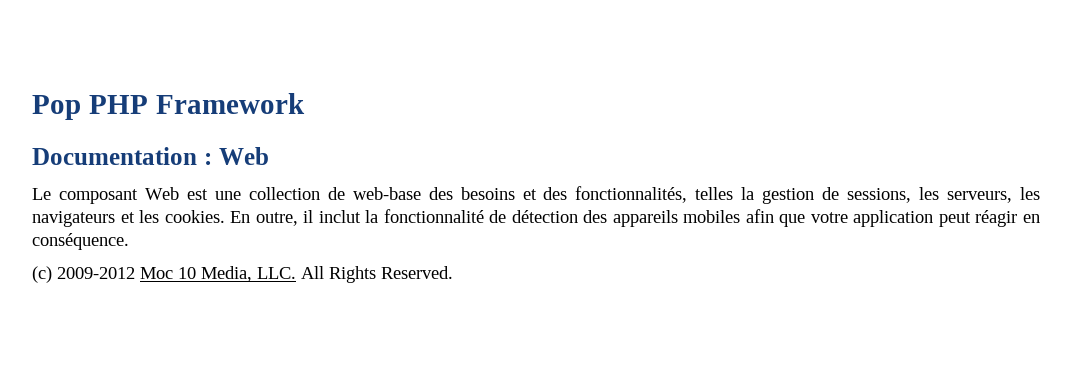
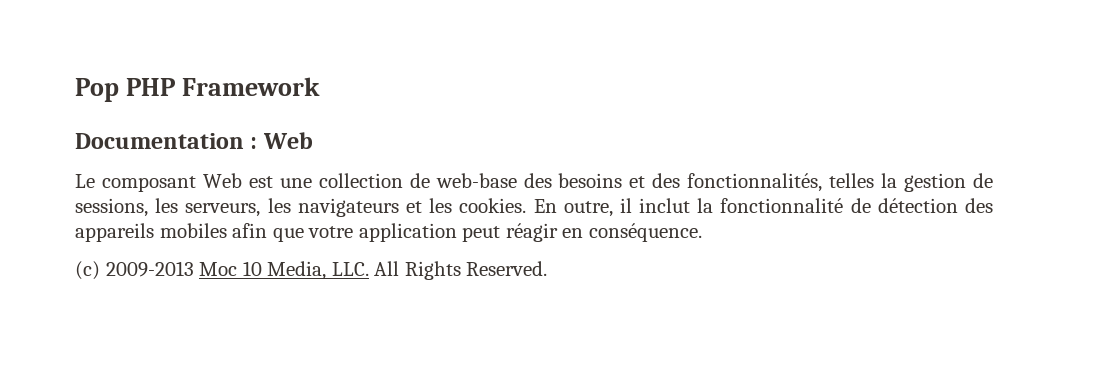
- (c) 2009-2012 Moc 10 Media, LLC. All Rights Reserved.
+ (c) 2009-2013 Moc 10 Media, LLC. All Rights Reserved.

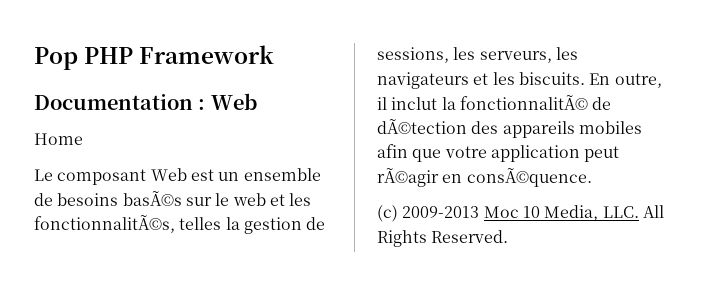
+ Home
- Le composant Web est une collection de web-base des besoins et des fonctionnalités, telles la gestion de sessions, les serveurs, les navigateurs et les cookies.
+ Le composant Web est un ensemble de besoins basÃ©s sur le web et les fonctionnalitÃ©s, telles la gestion de sessions, les serveurs, les navigateurs et les biscuits.
- En outre, il inclut la fonctionnalité de détection des appareils mobiles afin que votre application peut réagir en conséquence.
+ En outre, il inclut la fonctionnalitÃ© de dÃ©tection des appareils mobiles afin que votre application peut rÃ©agir en consÃ©quence.

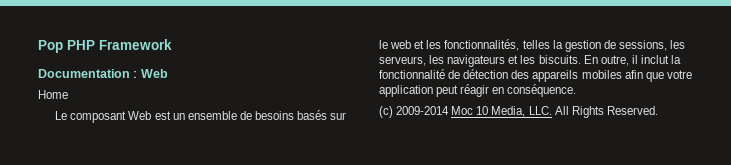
- Le composant Web est un ensemble de besoins basÃ©s sur le web et les fonctionnalitÃ©s, telles la gestion de sessions, les serveurs, les navigateurs et les biscuits.
+ Le composant Web est un ensemble de besoins basés sur le web et les fonctionnalités, telles la gestion de sessions, les serveurs, les navigateurs et les biscuits.
- En outre, il inclut la fonctionnalitÃ© de dÃ©tection des appareils mobiles afin que votre application peut rÃ©agir en consÃ©quence.
+ En outre, il inclut la fonctionnalité de détection des appareils mobiles afin que votre application peut réagir en conséquence.
- (c) 2009-2013 Moc 10 Media, LLC. All Rights Reserved.
+ (c) 2009-2014 Moc 10 Media, LLC. All Rights Reserved.

